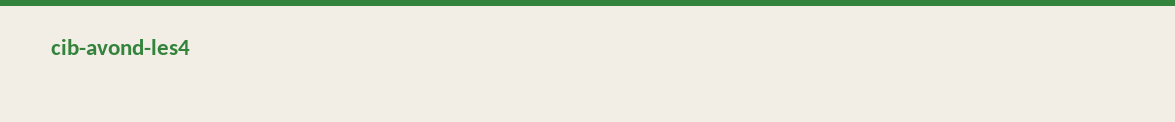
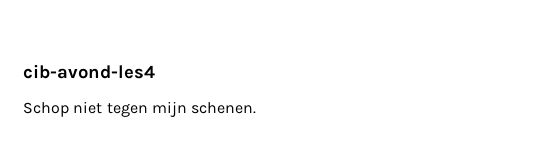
+ Schop niet tegen mijn schenen.

